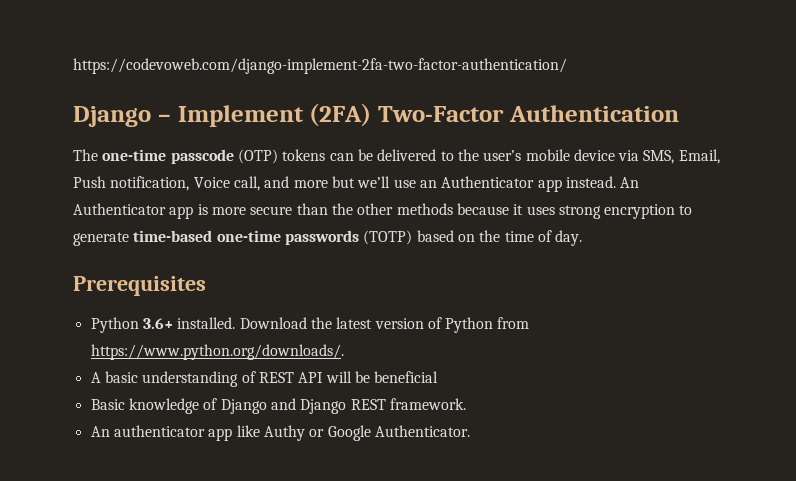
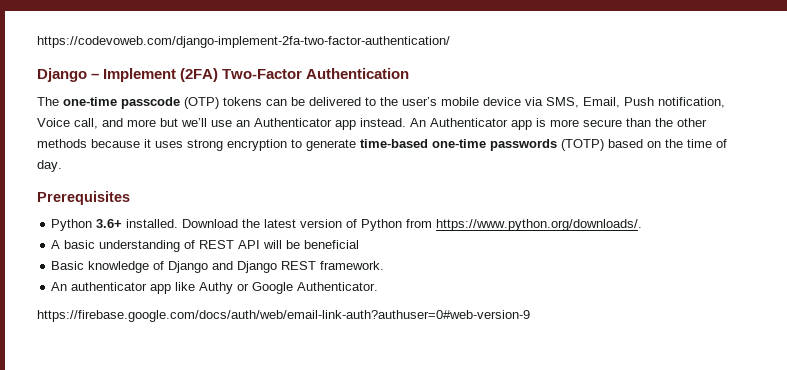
+ https://firebase.google.com/docs/auth/web/email-link-auth?authuser=0#web-version-9

